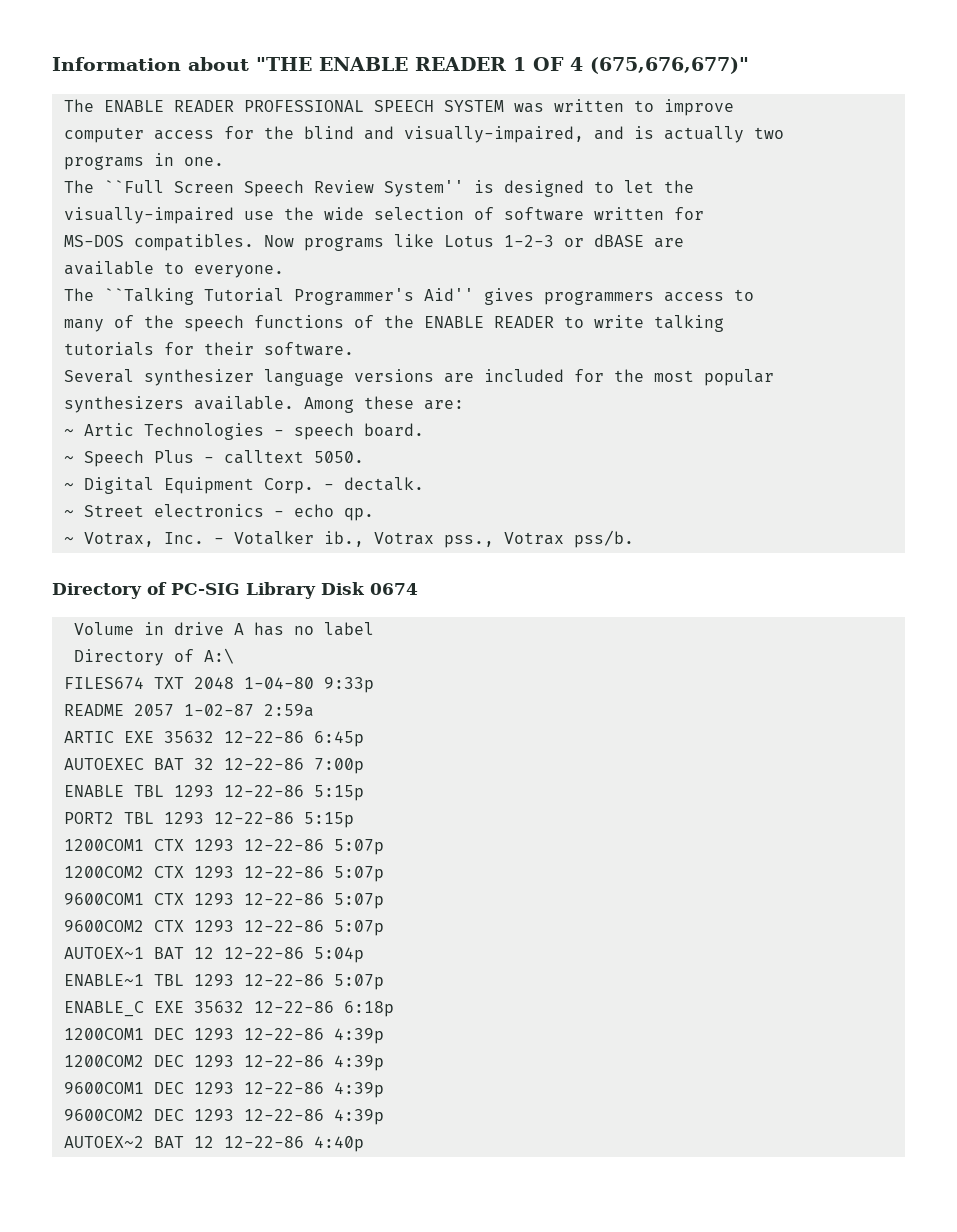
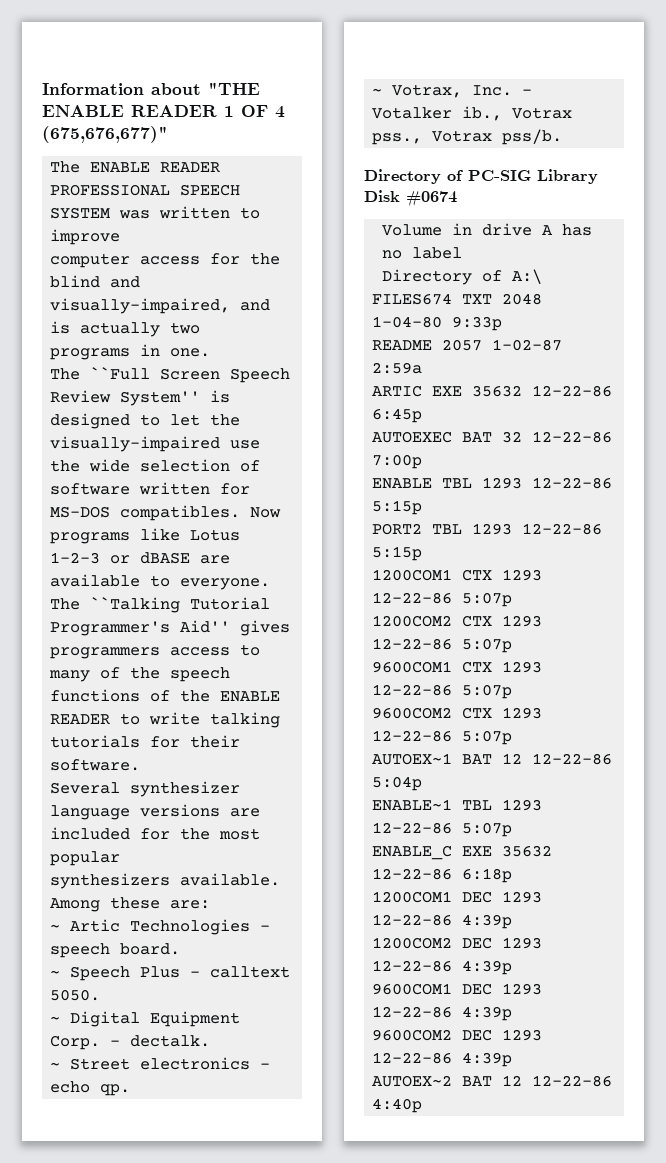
- Directory of PC-SIG Library Disk 0674
+ Directory of PC-SIG Library Disk #0674

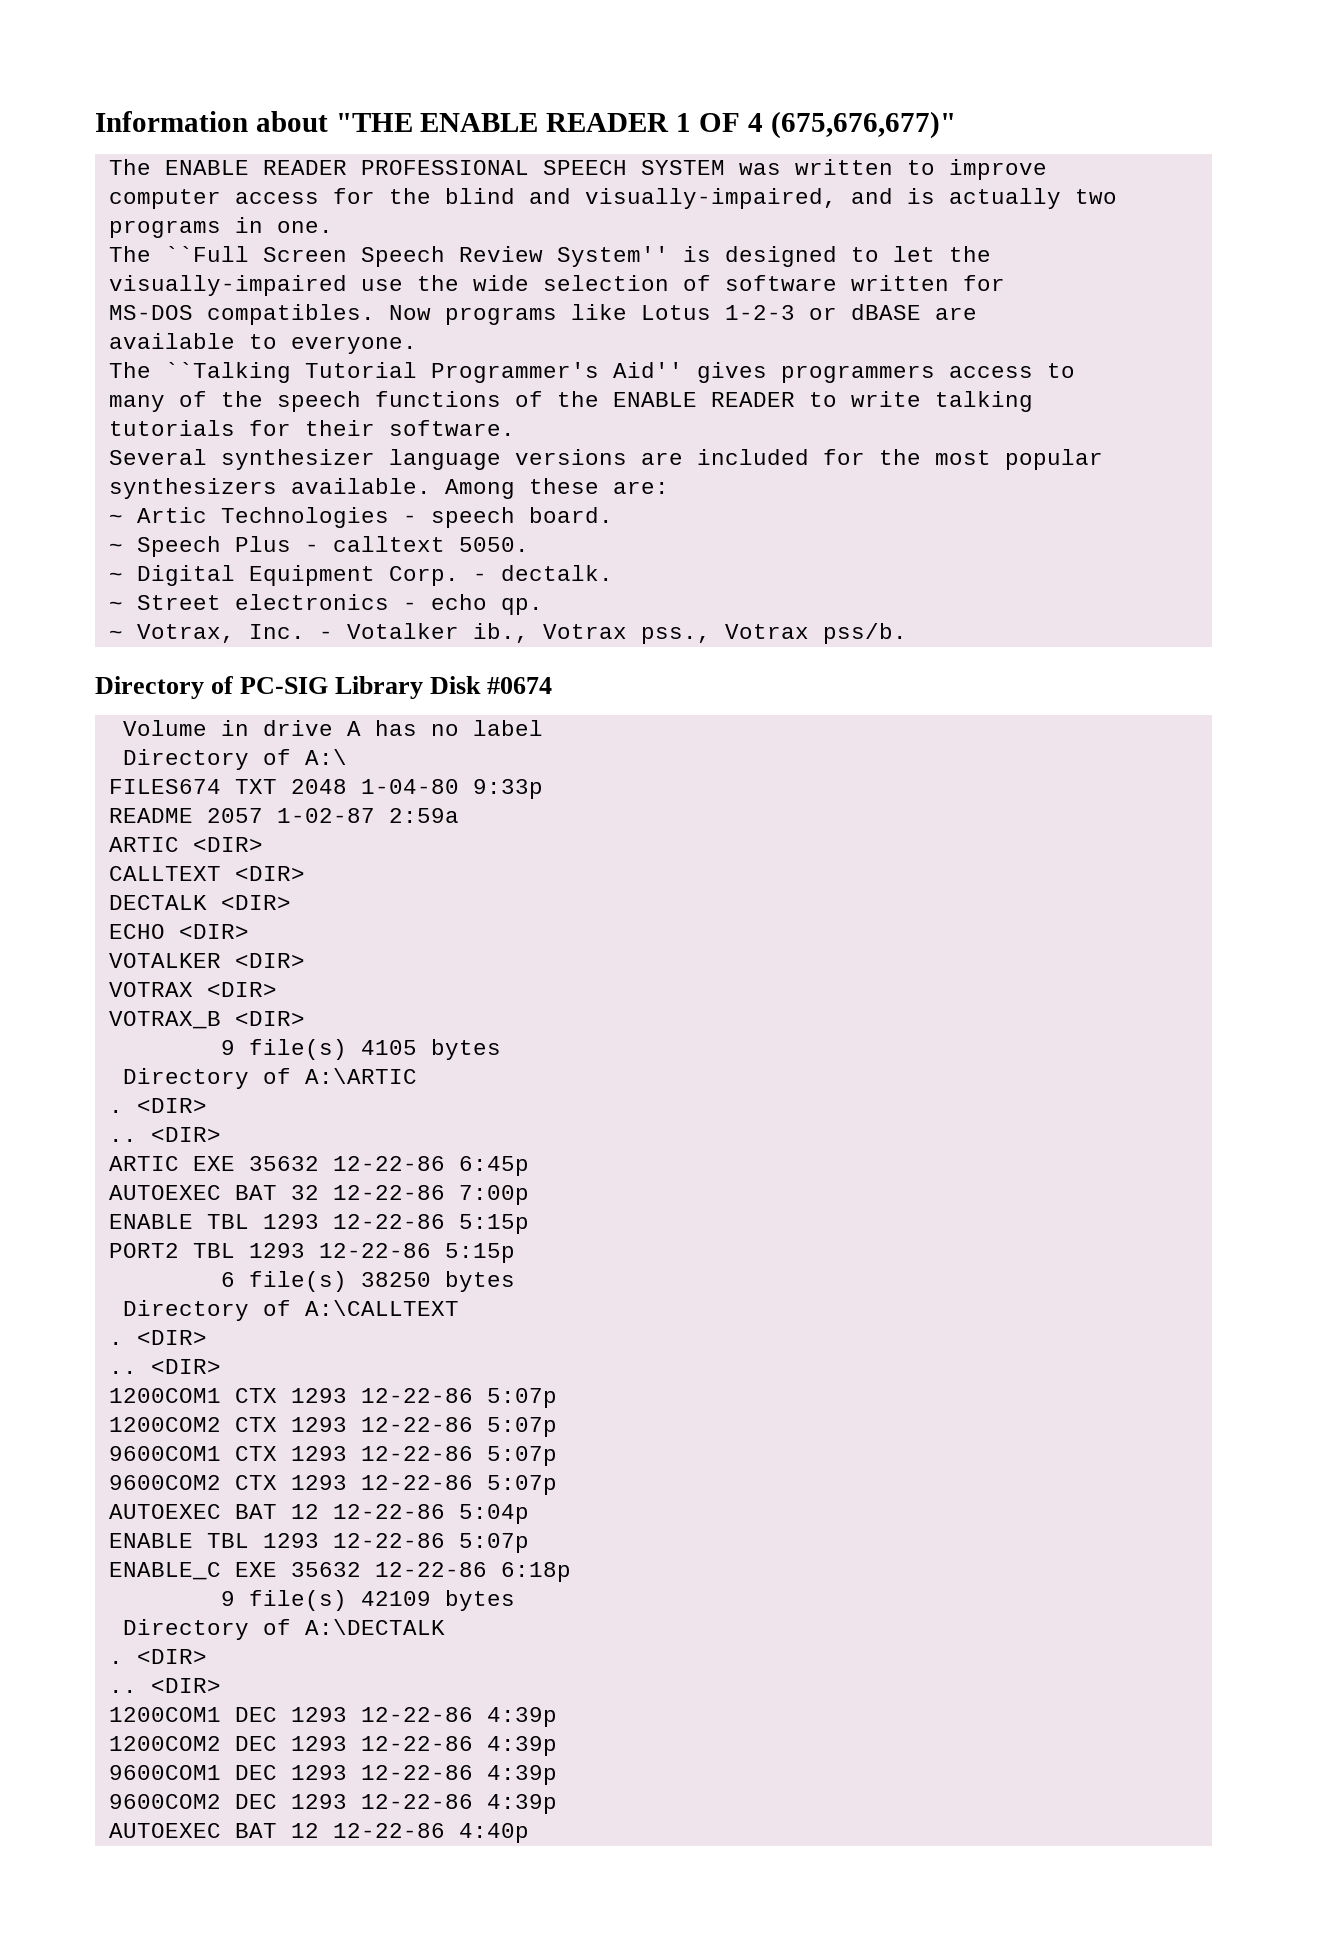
+ ARTIC <DIR>
+ CALLTEXT <DIR>
+ DECTALK <DIR>
+ ECHO <DIR>
+ VOTALKER <DIR>
+ VOTRAX <DIR>
+ VOTRAX_B <DIR>
+ 9 file(s) 4105 bytes
+ Directory of A:\ARTIC
+ . <DIR>
+ .. <DIR>
+ 6 file(s) 38250 bytes
+ Directory of A:\CALLTEXT
+ . <DIR>
+ .. <DIR>
- AUTOEX~1 BAT 12 12-22-86 5:04p
+ AUTOEXEC BAT 12 12-22-86 5:04p
- ENABLE~1 TBL 1293 12-22-86 5:07p
+ ENABLE TBL 1293 12-22-86 5:07p
+ 9 file(s) 42109 bytes
+ Directory of A:\DECTALK
+ . <DIR>
+ .. <DIR>
- AUTOEX~2 BAT 12 12-22-86 4:40p
+ AUTOEXEC BAT 12 12-22-86 4:40p

